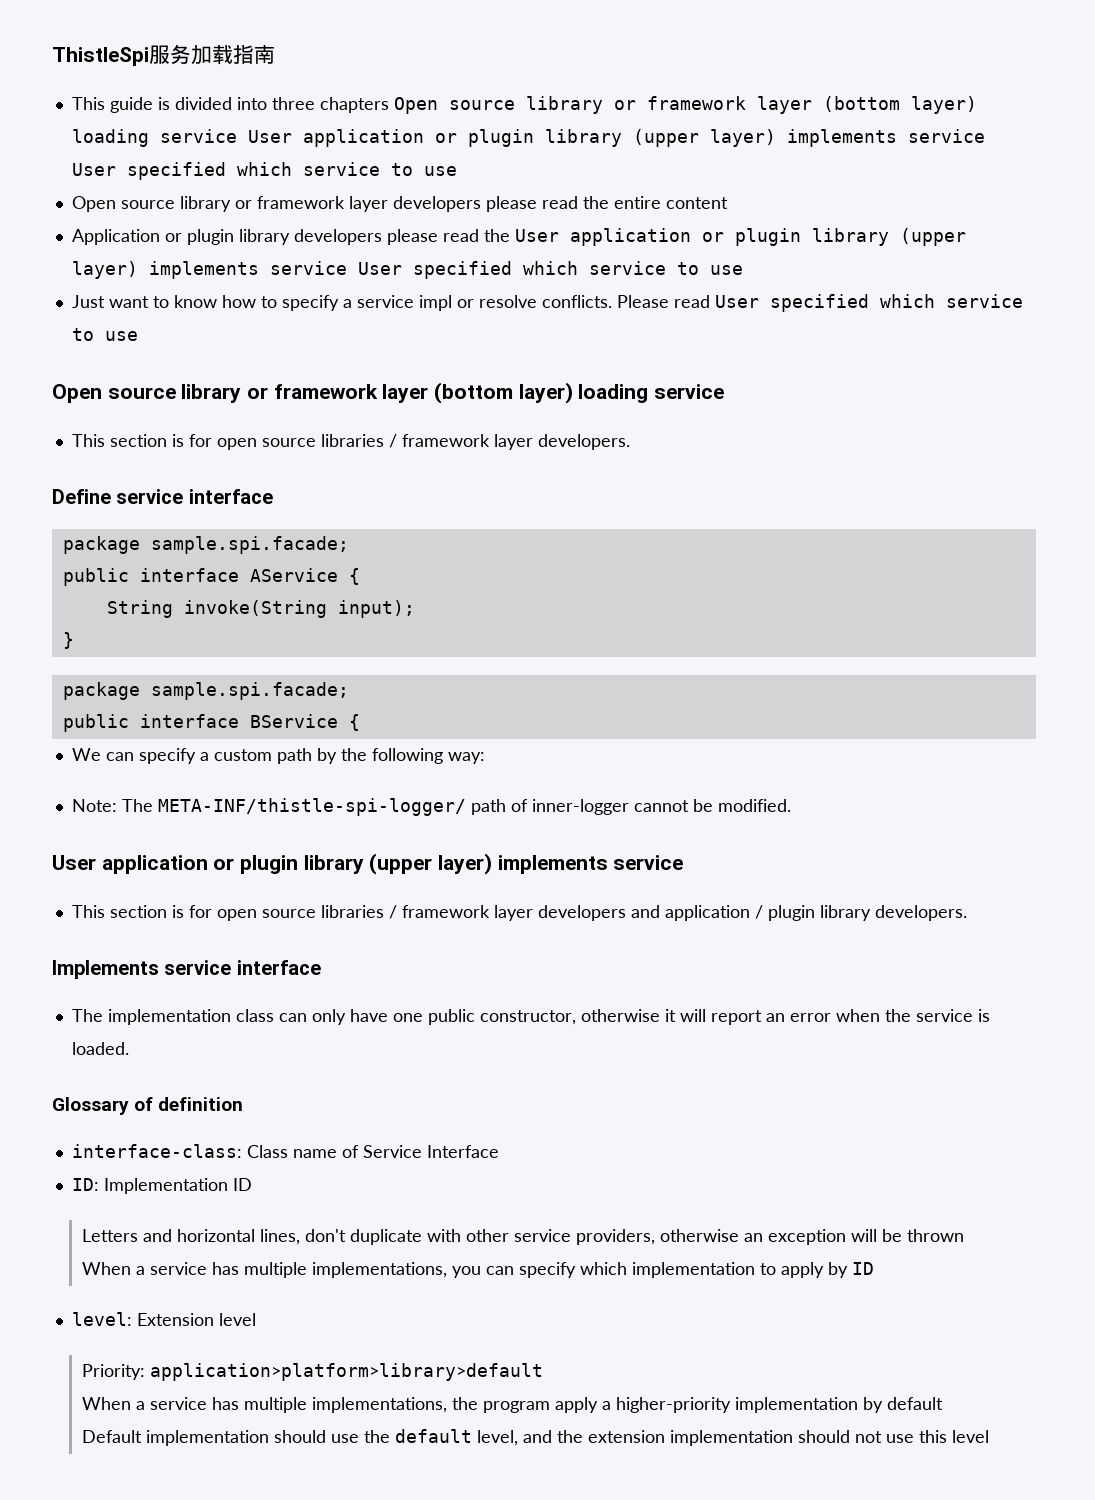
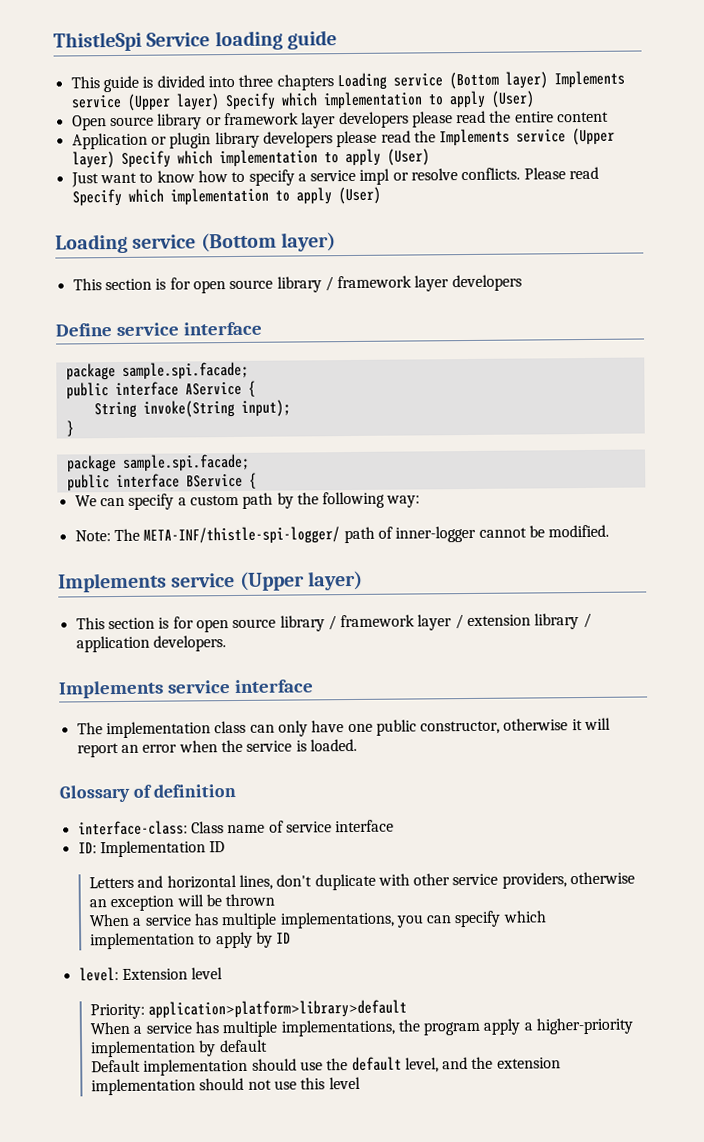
- ThistleSpi服务加载指南
+ ThistleSpi Service loading guide
- This guide is divided into three chapters Open source library or framework layer (bottom layer) loading service User application or plugin library (upper layer) implements service User specified which service to use
+ This guide is divided into three chapters Loading service (Bottom layer) Implements service (Upper layer) Specify which implementation to apply (User)
- Application or plugin library developers please read the User application or plugin library (upper layer) implements service User specified which service to use
+ Application or plugin library developers please read the Implements service (Upper layer) Specify which implementation to apply (User)
- Please read User specified which service to use
- Open source library or framework layer (bottom layer) loading service
- This section is for open source libraries / framework layer developers.
+ Please read Specify which implementation to apply (User)
+ Loading service (Bottom layer)
+ This section is for open source library / framework layer developers
  Note: The META-INF/thistle-spi-logger/ path of inner-logger cannot be modified.
- User application or plugin library (upper layer) implements service
- This section is for open source libraries / framework layer developers and application / plugin library developers.
+ Implements service (Upper layer)
+ This section is for open source library / framework layer / extension library / application developers.
- interface-class: Class name of Service Interface
+ interface-class: Class name of service interface

